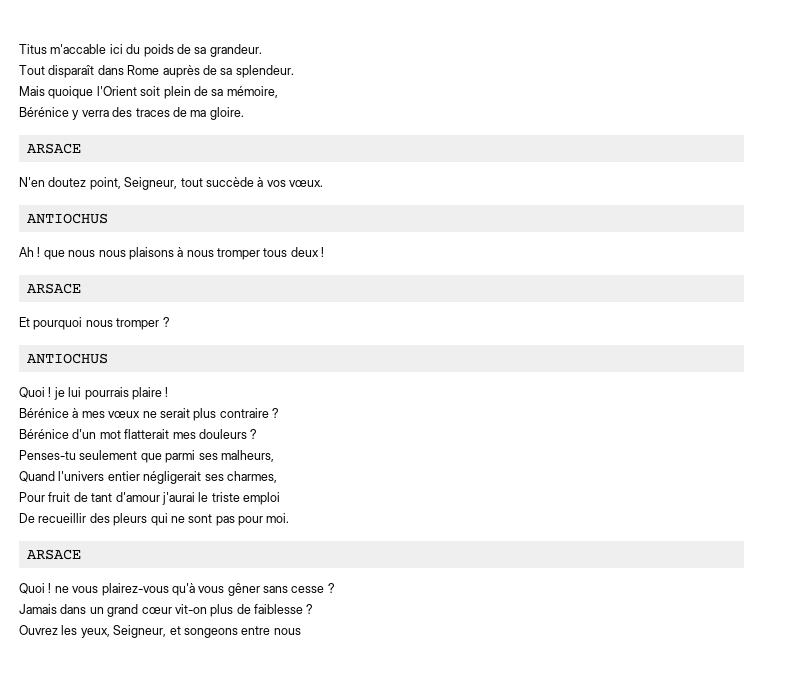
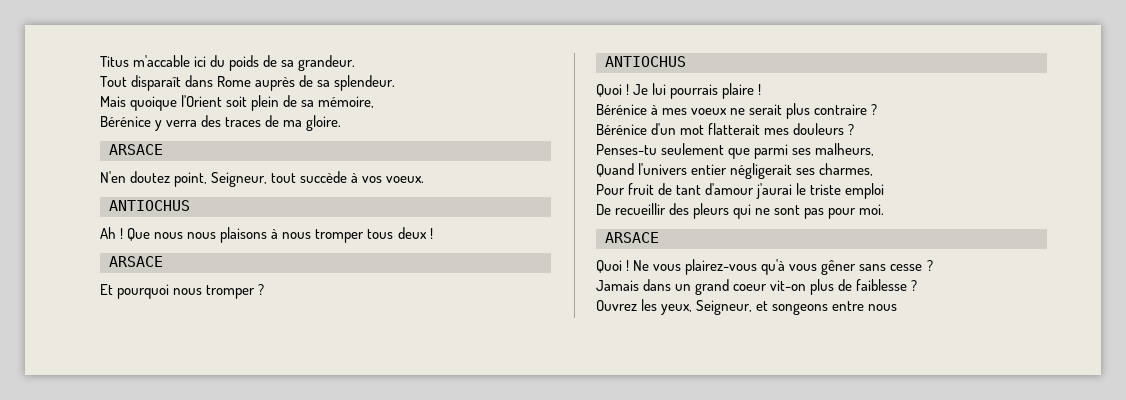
- N'en doutez point, Seigneur, tout succède à vos vœux.
+ N'en doutez point, Seigneur, tout succède à vos voeux.
- Ah ! que nous nous plaisons à nous tromper tous deux !
+ Ah ! Que nous nous plaisons à nous tromper tous deux !
- Quoi ! je lui pourrais plaire !
+ Quoi ! Je lui pourrais plaire !
- Bérénice à mes vœux ne serait plus contraire ?
+ Bérénice à mes voeux ne serait plus contraire ?
- Quoi ! ne vous plairez-vous qu'à vous gêner sans cesse ?
+ Quoi ! Ne vous plairez-vous qu'à vous gêner sans cesse ?
- Jamais dans un grand cœur vit-on plus de faiblesse ?
+ Jamais dans un grand coeur vit-on plus de faiblesse ?

